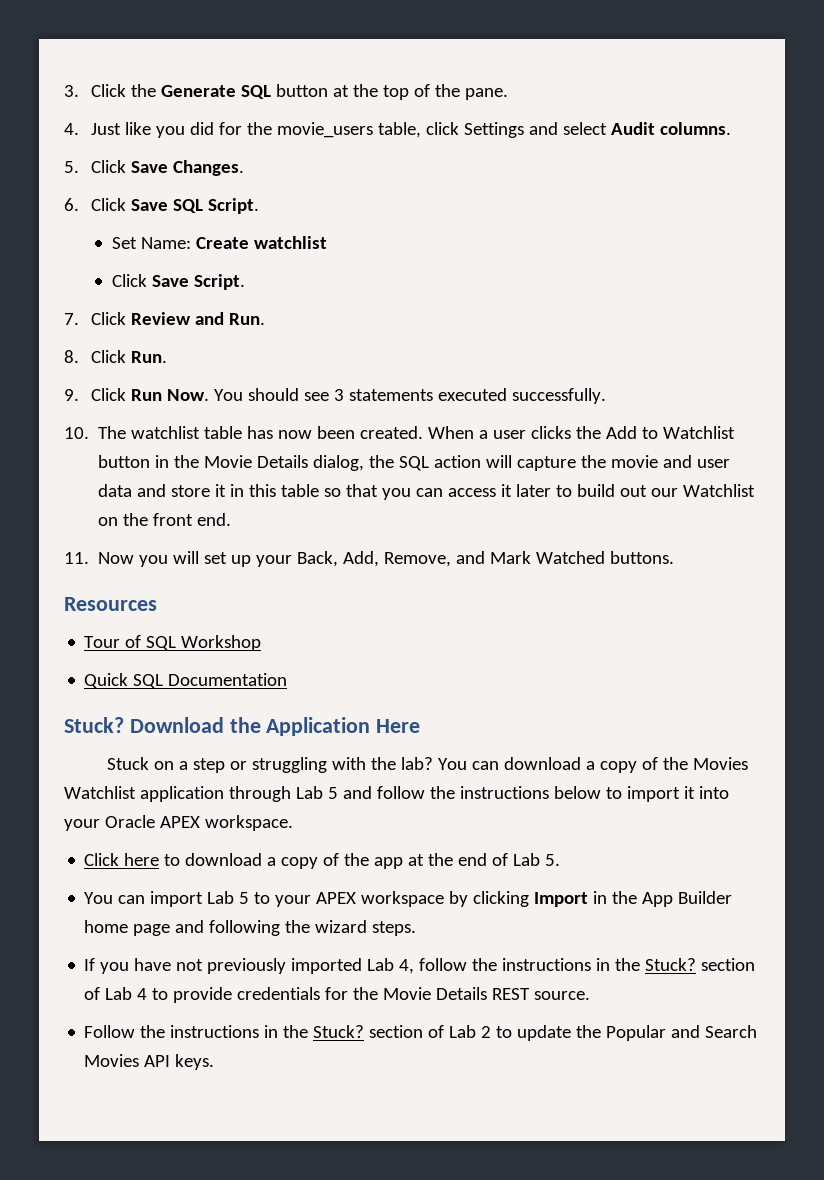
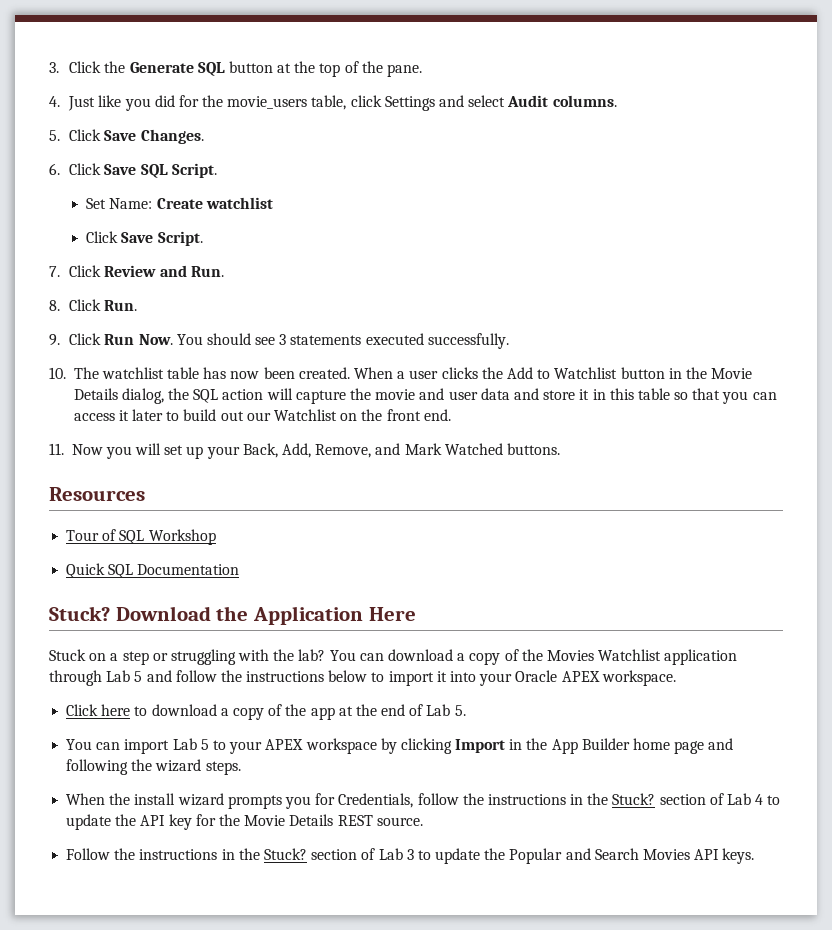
- If you have not previously imported Lab 4, follow the instructions in the Stuck? section of Lab 4 to provide credentials for the Movie Details REST source.
+ When the install wizard prompts you for Credentials, follow the instructions in the Stuck? section of Lab 4 to update the API key for the Movie Details REST source.
- Follow the instructions in the Stuck? section of Lab 2 to update the Popular and Search Movies API keys.
+ Follow the instructions in the Stuck? section of Lab 3 to update the Popular and Search Movies API keys.

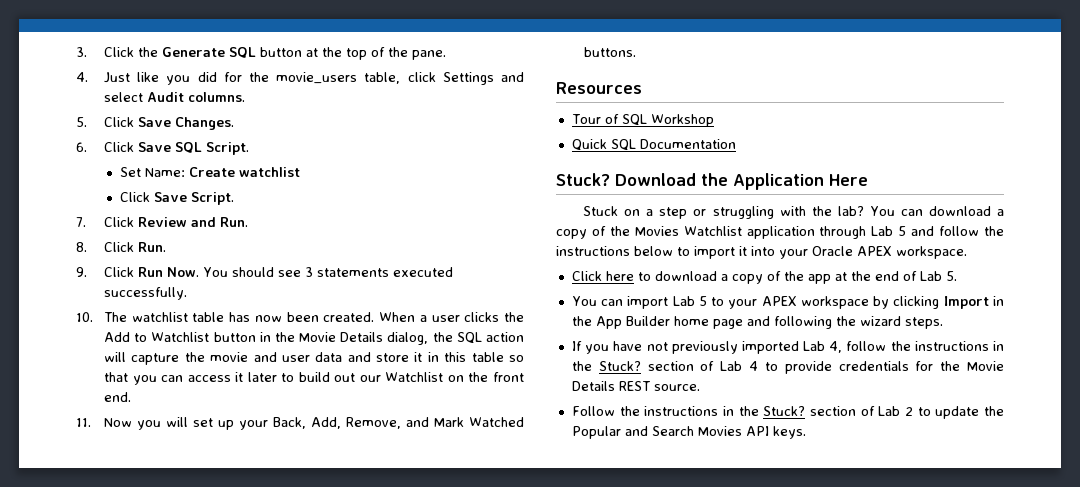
- When the install wizard prompts you for Credentials, follow the instructions in the Stuck? section of Lab 4 to update the API key for the Movie Details REST source.
+ If you have not previously imported Lab 4, follow the instructions in the Stuck? section of Lab 4 to provide credentials for the Movie Details REST source.
- Follow the instructions in the Stuck? section of Lab 3 to update the Popular and Search Movies API keys.
+ Follow the instructions in the Stuck? section of Lab 2 to update the Popular and Search Movies API keys.

